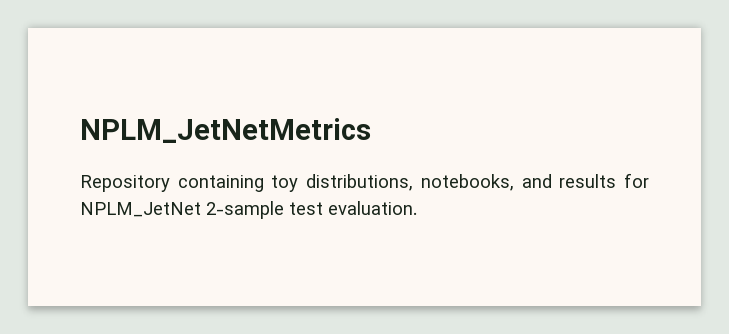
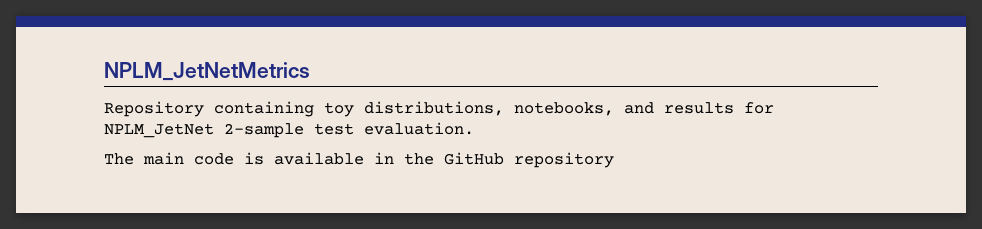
+ The main code is available in the GitHub repository

